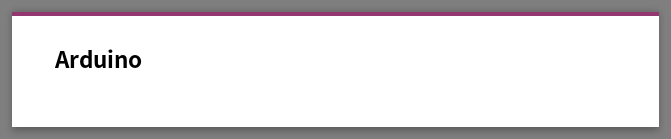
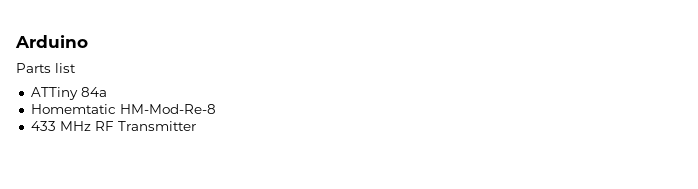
+ Parts list
+ ATTiny 84a
+ Homemtatic HM-Mod-Re-8
+ 433 MHz RF Transmitter

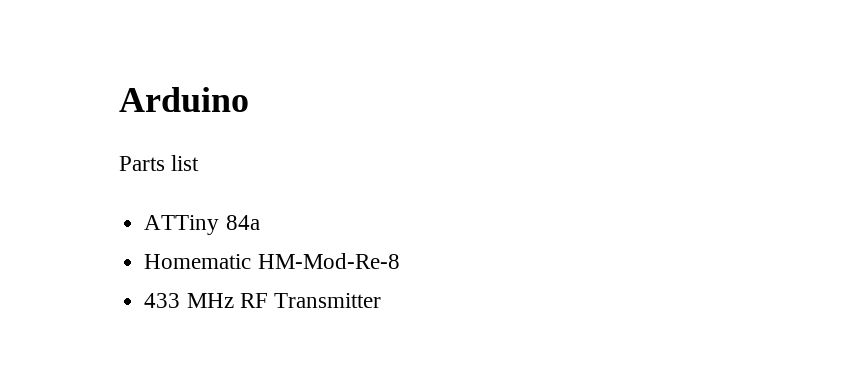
- Homemtatic HM-Mod-Re-8
+ Homematic HM-Mod-Re-8

